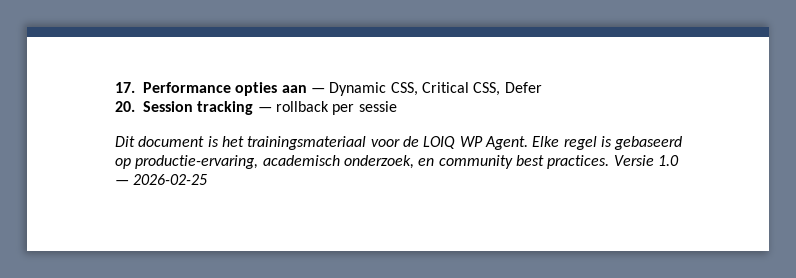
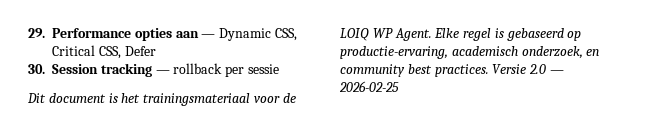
- 17. Performance opties aan — Dynamic CSS, Critical CSS, Defer
+ 29. Performance opties aan — Dynamic CSS, Critical CSS, Defer
- 20. Session tracking — rollback per sessie
+ 30. Session tracking — rollback per sessie
- Versie 1.0 — 2026-02-25
+ Versie 2.0 — 2026-02-25

